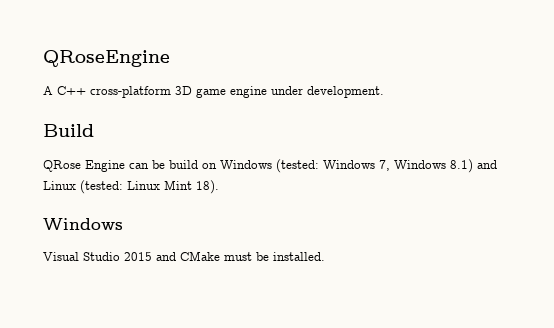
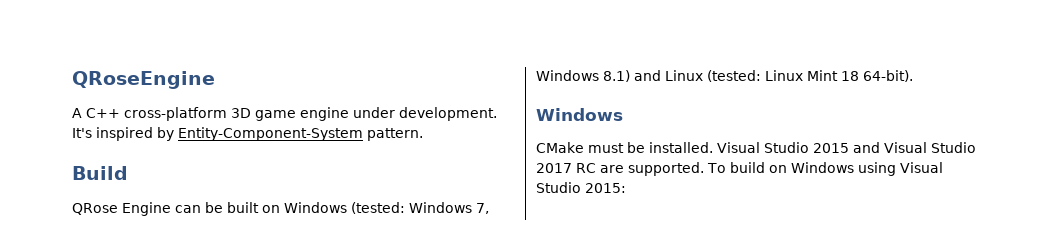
+ It's inspired by Entity-Component-System pattern.
- QRose Engine can be build on Windows (tested: Windows 7, Windows 8.1) and Linux (tested: Linux Mint 18).
+ QRose Engine can be built on Windows (tested: Windows 7, Windows 8.1) and Linux (tested: Linux Mint 18 64-bit).
- Visual Studio 2015 and CMake must be installed.
+ CMake must be installed. Visual Studio 2015 and Visual Studio 2017 RC are supported. To build on Windows using Visual Studio 2015:

